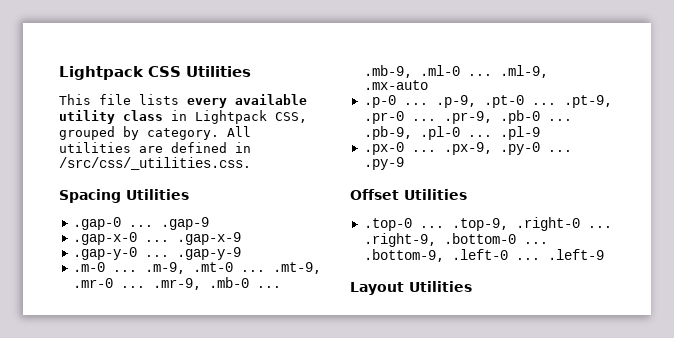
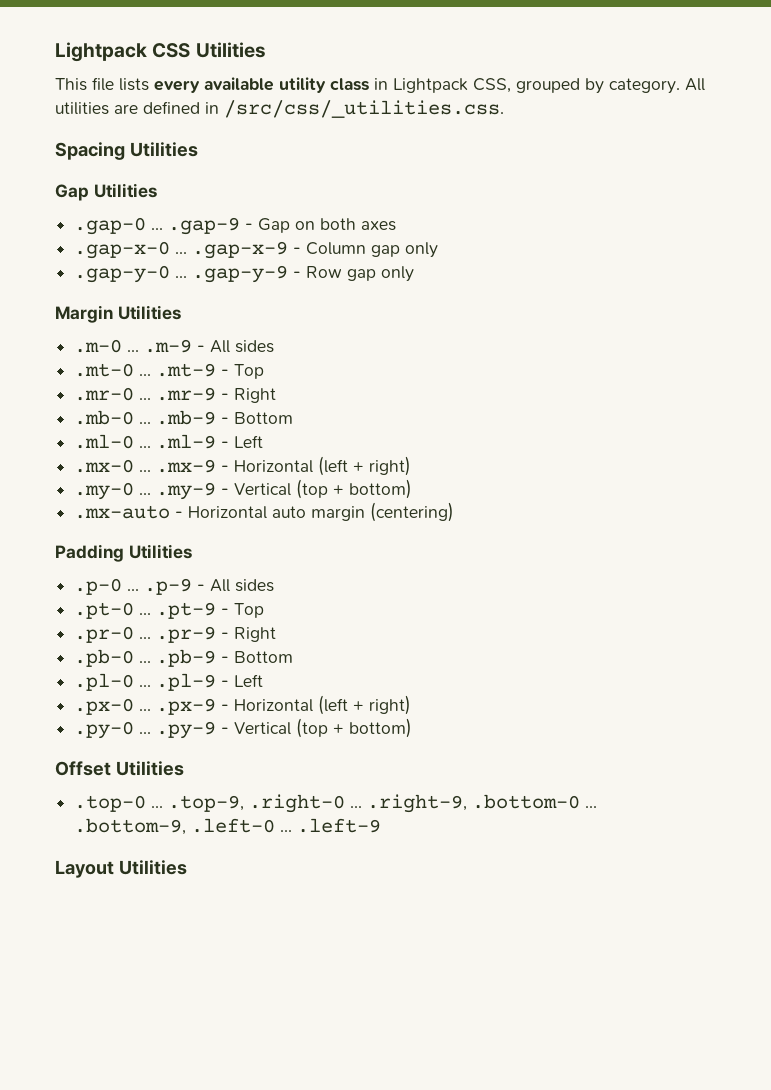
+ Gap Utilities
- .gap-0 ... .gap-9
+ .gap-0 ... .gap-9 - Gap on both axes
- .gap-x-0 ... .gap-x-9
+ .gap-x-0 ... .gap-x-9 - Column gap only
- .gap-y-0 ... .gap-y-9
- .m-0 ... .m-9, .mt-0 ... .mt-9, .mr-0 ... .mr-9, .mb-0 ... .mb-9, .ml-0 ... .ml-9, .mx-auto
- .p-0 ... .p-9, .pt-0 ... .pt-9, .pr-0 ... .pr-9, .pb-0 ... .pb-9, .pl-0 ... .pl-9
+ .gap-y-0 ... .gap-y-9 - Row gap only
+ Margin Utilities
+ .m-0 ... .m-9 - All sides
+ .mt-0 ... .mt-9 - Top
+ .mr-0 ... .mr-9 - Right
+ .mb-0 ... .mb-9 - Bottom
+ .ml-0 ... .ml-9 - Left
+ .mx-0 ... .mx-9 - Horizontal (left + right)
+ .my-0 ... .my-9 - Vertical (top + bottom)
+ .mx-auto - Horizontal auto margin (centering)
+ Padding Utilities
+ .p-0 ... .p-9 - All sides
+ .pt-0 ... .pt-9 - Top
+ .pr-0 ... .pr-9 - Right
+ .pb-0 ... .pb-9 - Bottom
+ .pl-0 ... .pl-9 - Left
- .px-0 ... .px-9, .py-0 ... .py-9
+ .px-0 ... .px-9 - Horizontal (left + right)
+ .py-0 ... .py-9 - Vertical (top + bottom)

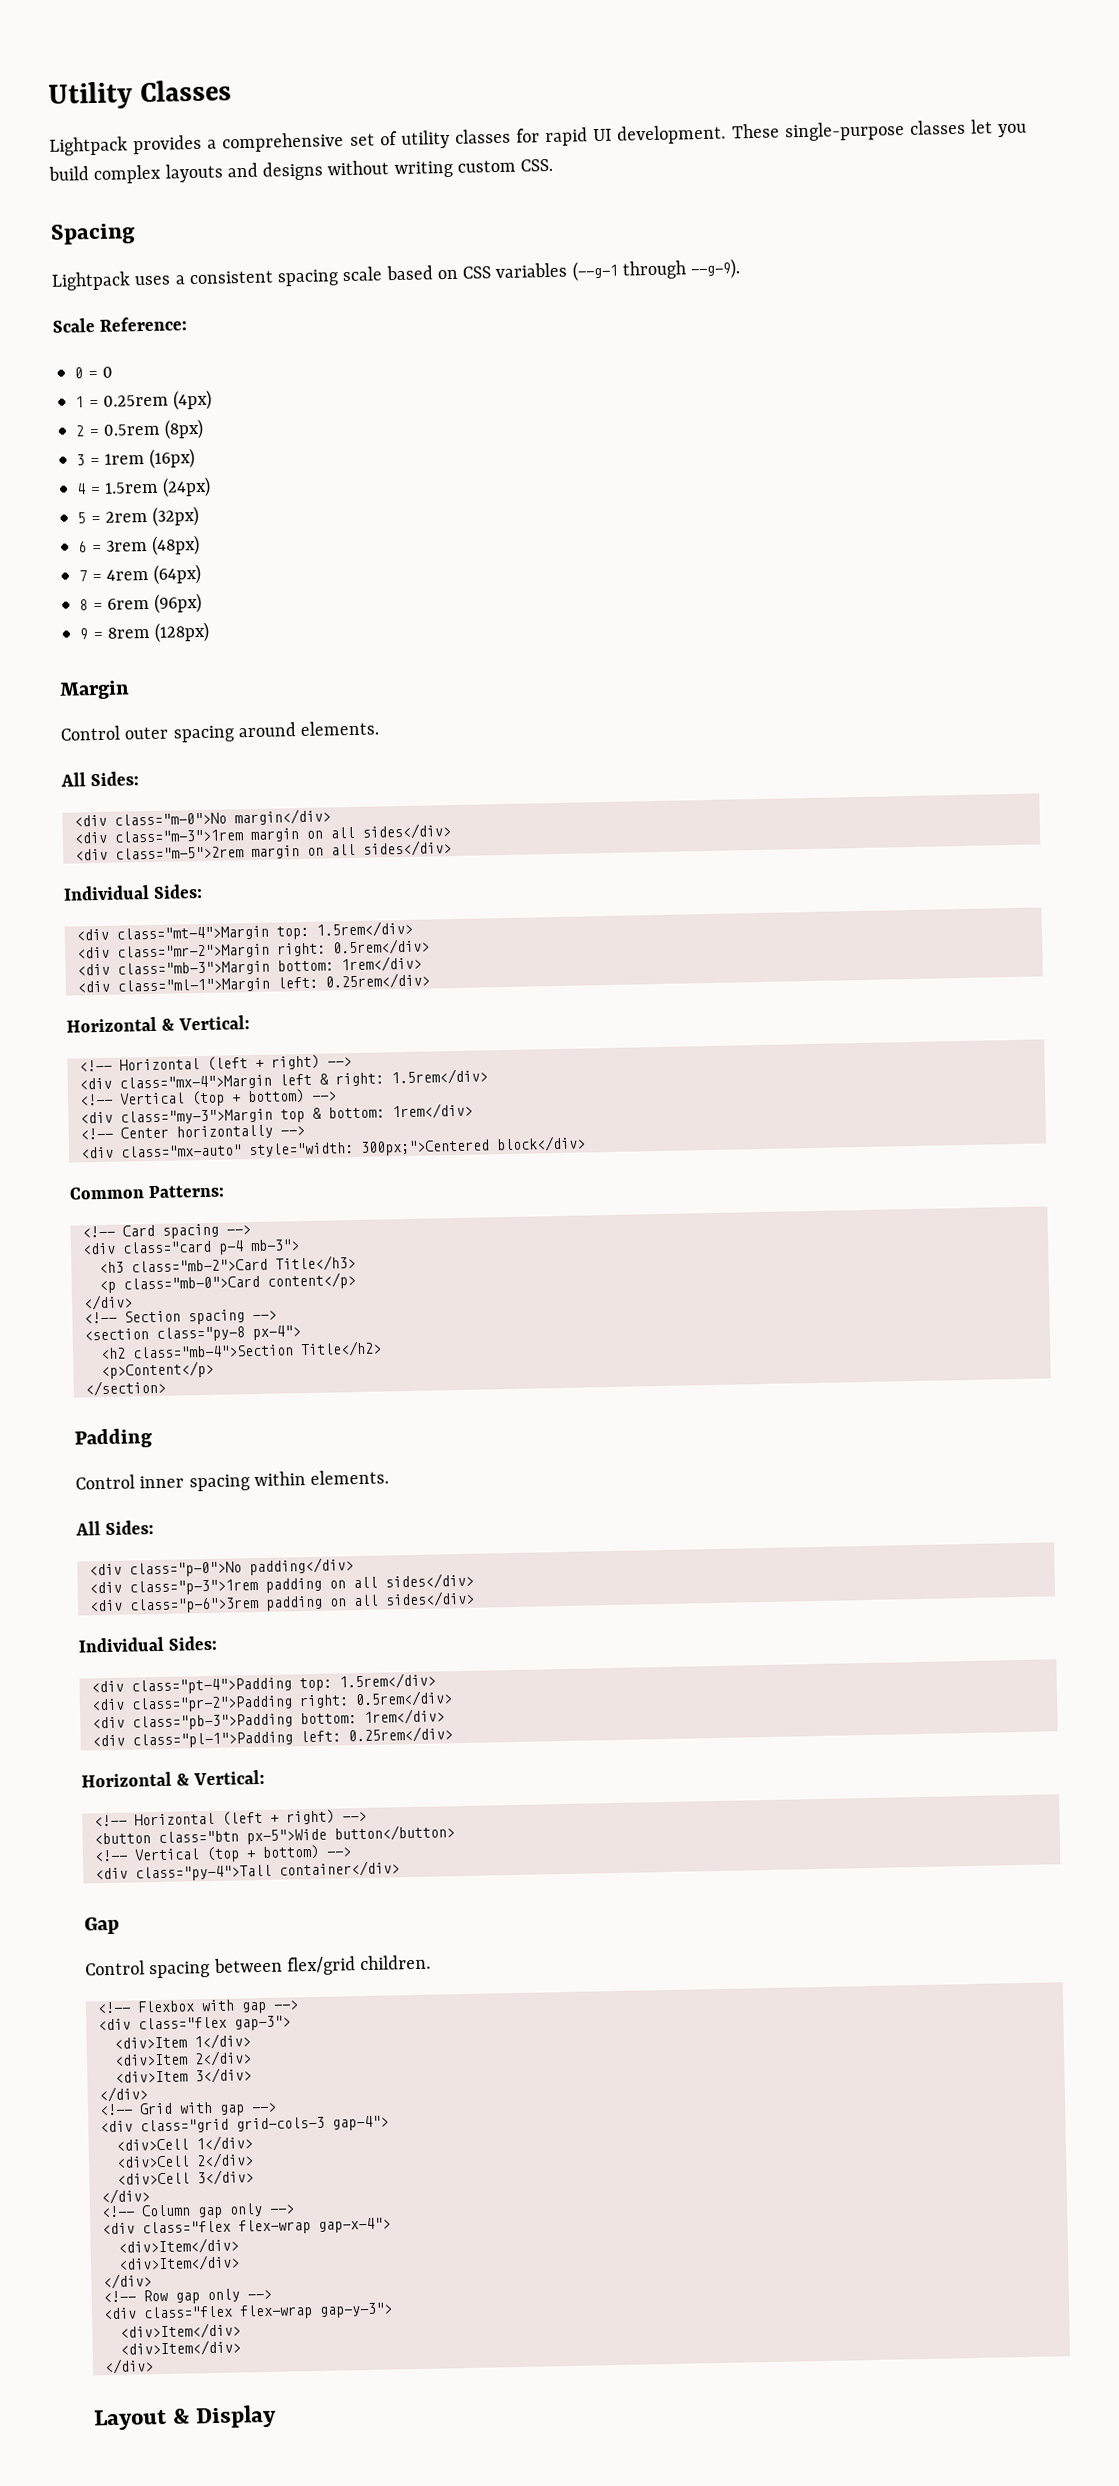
- Lightpack CSS Utilities
- This file lists every available utility class in Lightpack CSS, grouped by category. All utilities are defined in /src/css/_utilities.css.
- Spacing Utilities
- Gap Utilities
- .gap-0 ... .gap-9 - Gap on both axes
- .gap-x-0 ... .gap-x-9 - Column gap only
- .gap-y-0 ... .gap-y-9 - Row gap only
- Margin Utilities
- .m-0 ... .m-9 - All sides
- .mt-0 ... .mt-9 - Top
- .mr-0 ... .mr-9 - Right
- .mb-0 ... .mb-9 - Bottom
- .ml-0 ... .ml-9 - Left
- .mx-0 ... .mx-9 - Horizontal (left + right)
- .my-0 ... .my-9 - Vertical (top + bottom)
- .mx-auto - Horizontal auto margin (centering)
- Padding Utilities
- .p-0 ... .p-9 - All sides
- .pt-0 ... .pt-9 - Top
- .pr-0 ... .pr-9 - Right
- .pb-0 ... .pb-9 - Bottom
- .pl-0 ... .pl-9 - Left
- .px-0 ... .px-9 - Horizontal (left + right)
- .py-0 ... .py-9 - Vertical (top + bottom)
- Offset Utilities
- .top-0 ... .top-9, .right-0 ... .right-9, .bottom-0 ... .bottom-9, .left-0 ... .left-9
+ Utility Classes
+ Lightpack provides a comprehensive set of utility classes for rapid UI development. These single-purpose classes let you build complex layouts and designs without writing custom CSS.
+ Spacing
+ Lightpack uses a consistent spacing scale based on CSS variables (--g-1 through --g-9).
+ Scale Reference:
+ 0 = 0
+ 1 = 0.25rem (4px)
+ 2 = 0.5rem (8px)
+ 3 = 1rem (16px)
+ 4 = 1.5rem (24px)
+ 5 = 2rem (32px)
+ 6 = 3rem (48px)
+ 7 = 4rem (64px)
+ 8 = 6rem (96px)
+ 9 = 8rem (128px)
+ Margin
+ Control outer spacing around elements.
+ All Sides:
+ <div class="m-0">No margin</div>
+ <div class="m-3">1rem margin on all sides</div>
+ <div class="m-5">2rem margin on all sides</div>
+ Individual Sides:
+ <div class="mt-4">Margin top: 1.5rem</div>
+ <div class="mr-2">Margin right: 0.5rem</div>
+ <div class="mb-3">Margin bottom: 1rem</div>
+ <div class="ml-1">Margin left: 0.25rem</div>
+ Horizontal & Vertical:
+ <!-- Horizontal (left + right) -->
+ <div class="mx-4">Margin left & right: 1.5rem</div>
+ <!-- Vertical (top + bottom) -->
+ <div class="my-3">Margin top & bottom: 1rem</div>
+ <!-- Center horizontally -->
+ <div class="mx-auto" style="width: 300px;">Centered block</div>
+ Common Patterns:
+ <!-- Card spacing -->
+ <div class="card p-4 mb-3">
+ <h3 class="mb-2">Card Title</h3>
+ <p class="mb-0">Card content</p>
+ </div>
+ <!-- Section spacing -->
+ <section class="py-8 px-4">
+ <h2 class="mb-4">Section Title</h2>
+ <p>Content</p>
+ </section>
+ Padding
+ Control inner spacing within elements.
+ All Sides:
+ <div class="p-0">No padding</div>
+ <div class="p-3">1rem padding on all sides</div>
+ <div class="p-6">3rem padding on all sides</div>
+ Individual Sides:
+ <div class="pt-4">Padding top: 1.5rem</div>
+ <div class="pr-2">Padding right: 0.5rem</div>
+ <div class="pb-3">Padding bottom: 1rem</div>
+ <div class="pl-1">Padding left: 0.25rem</div>
+ Horizontal & Vertical:
+ <!-- Horizontal (left + right) -->
+ <button class="btn px-5">Wide button</button>
+ <!-- Vertical (top + bottom) -->
+ <div class="py-4">Tall container</div>
+ Gap
+ Control spacing between flex/grid children.
+ <!-- Flexbox with gap -->
+ <div class="flex gap-3">
+ <div>Item 1</div>
+ <div>Item 2</div>
+ <div>Item 3</div>
+ </div>
+ <!-- Grid with gap -->
+ <div class="grid grid-cols-3 gap-4">
+ <div>Cell 1</div>
+ <div>Cell 2</div>
+ <div>Cell 3</div>
+ </div>
+ <!-- Column gap only -->
+ <div class="flex flex-wrap gap-x-4">
+ <div>Item</div>
+ <div>Item</div>
+ </div>
+ <!-- Row gap only -->
+ <div class="flex flex-wrap gap-y-3">
+ <div>Item</div>
+ <div>Item</div>
+ </div>
- Layout Utilities
+ Layout & Display

